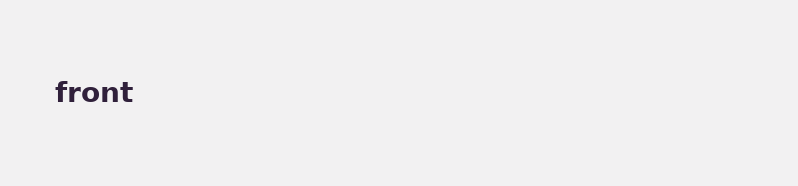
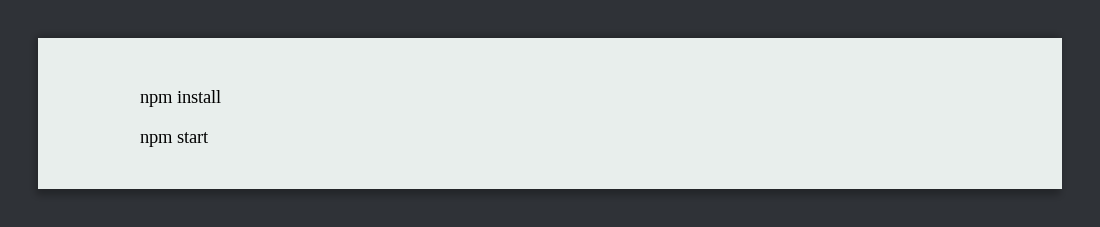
- front
+ npm install
+ npm start

